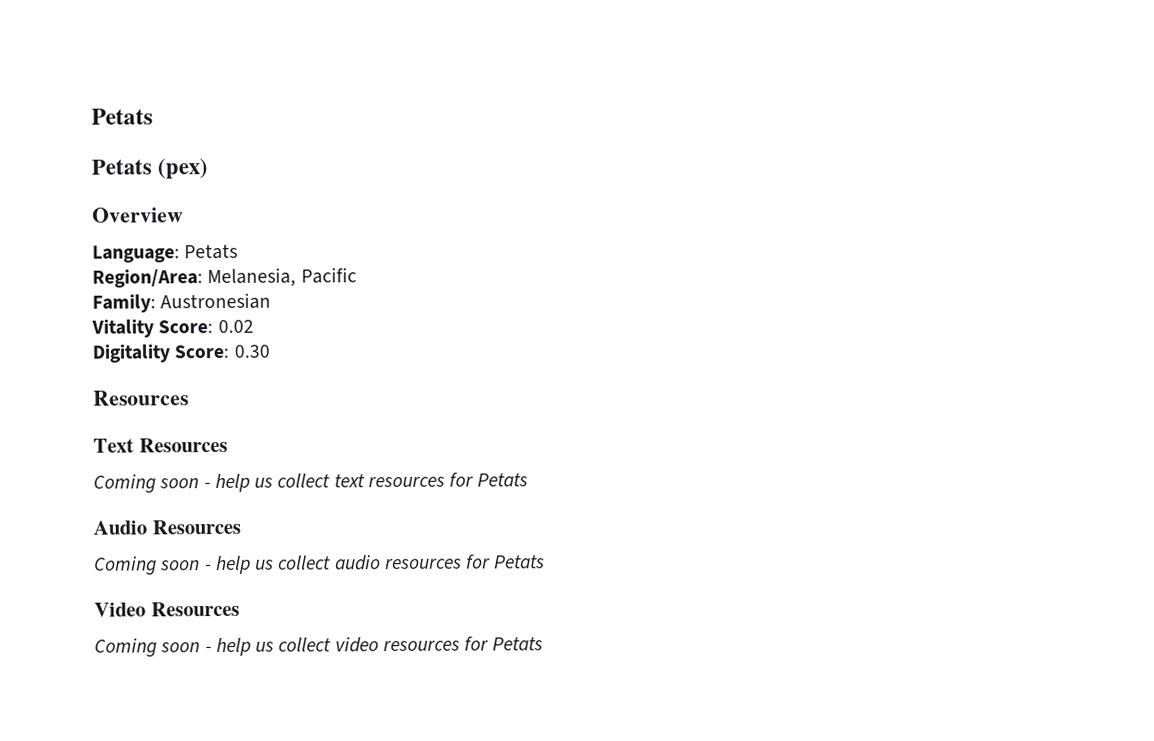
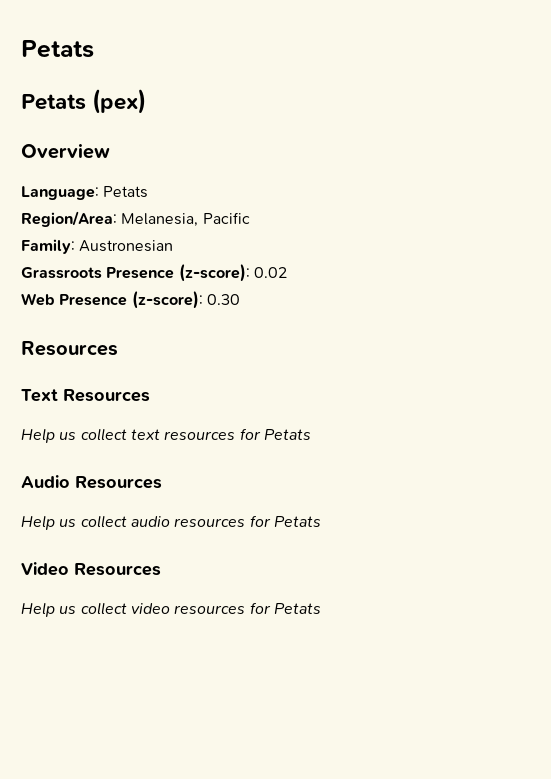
- Vitality Score: 0.02
- Digitality Score: 0.30
+ Grassroots Presence (z-score): 0.02
+ Web Presence (z-score): 0.30
- Coming soon - help us collect text resources for Petats
+ Help us collect text resources for Petats
- Coming soon - help us collect audio resources for Petats
+ Help us collect audio resources for Petats
- Coming soon - help us collect video resources for Petats
+ Help us collect video resources for Petats

